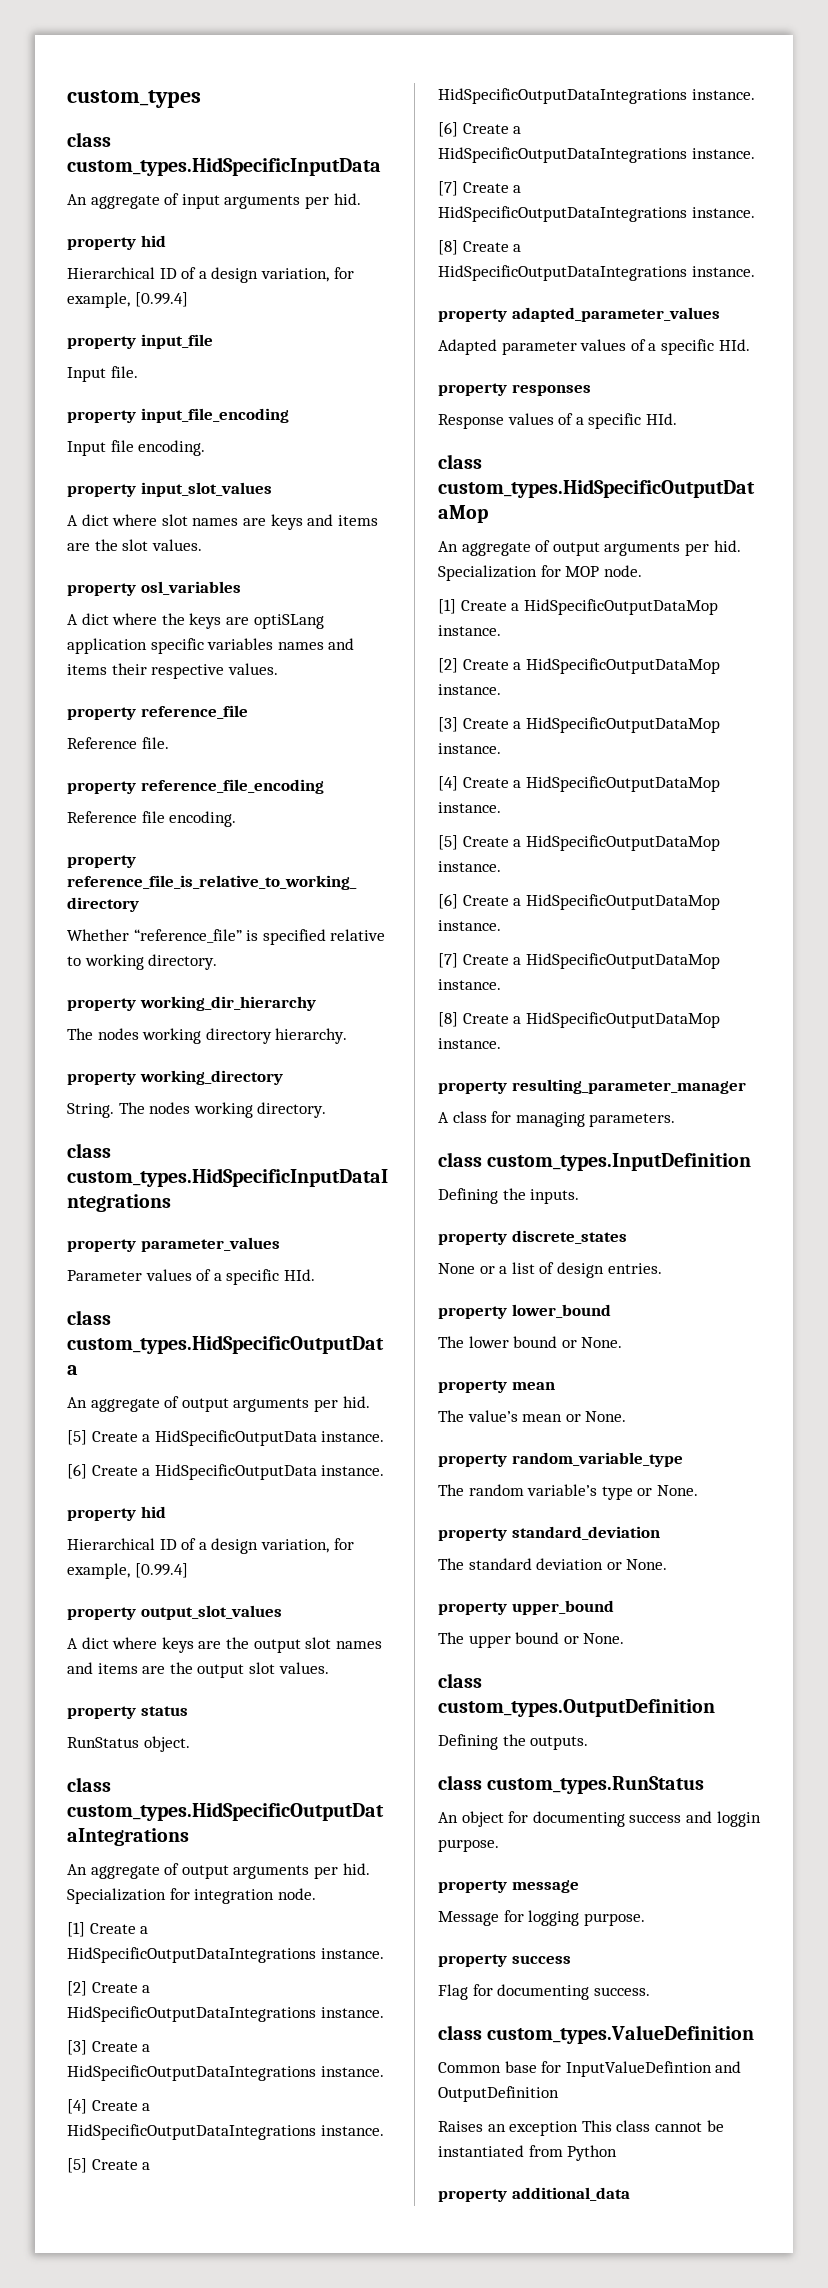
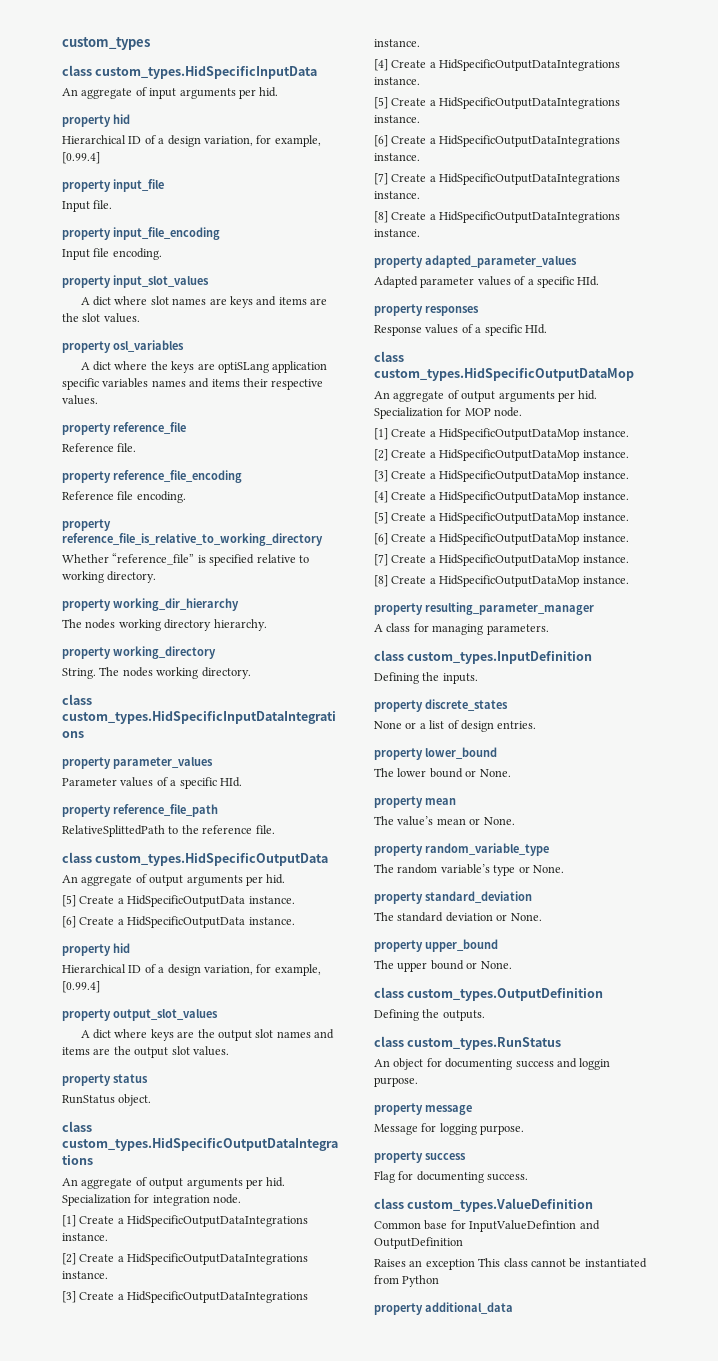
+ property reference_file_path
+ RelativeSplittedPath to the reference file.

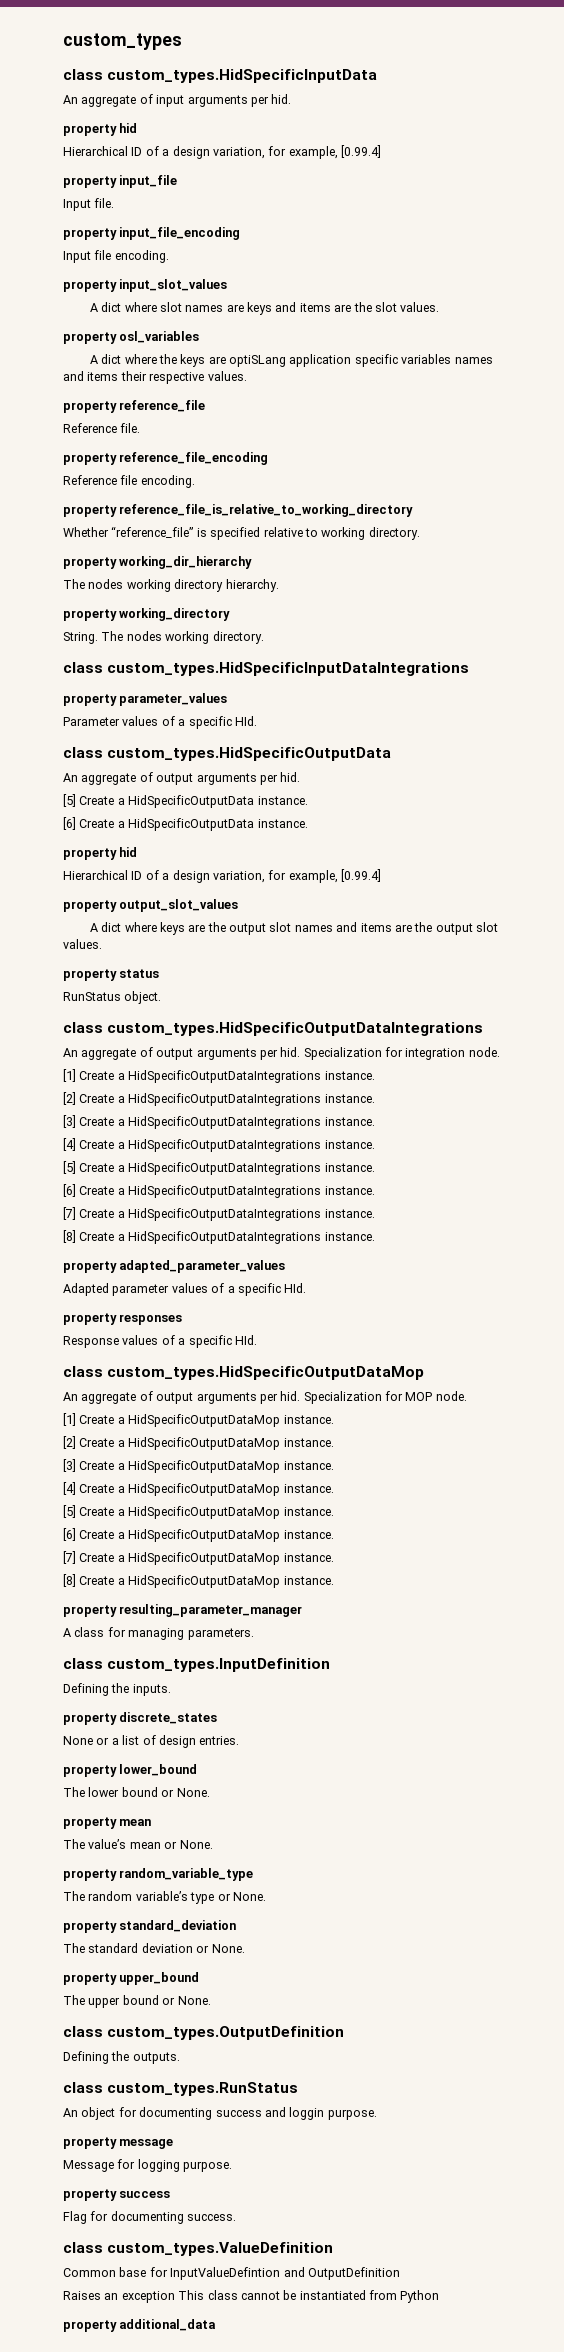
- property reference_file_path
- RelativeSplittedPath to the reference file.

